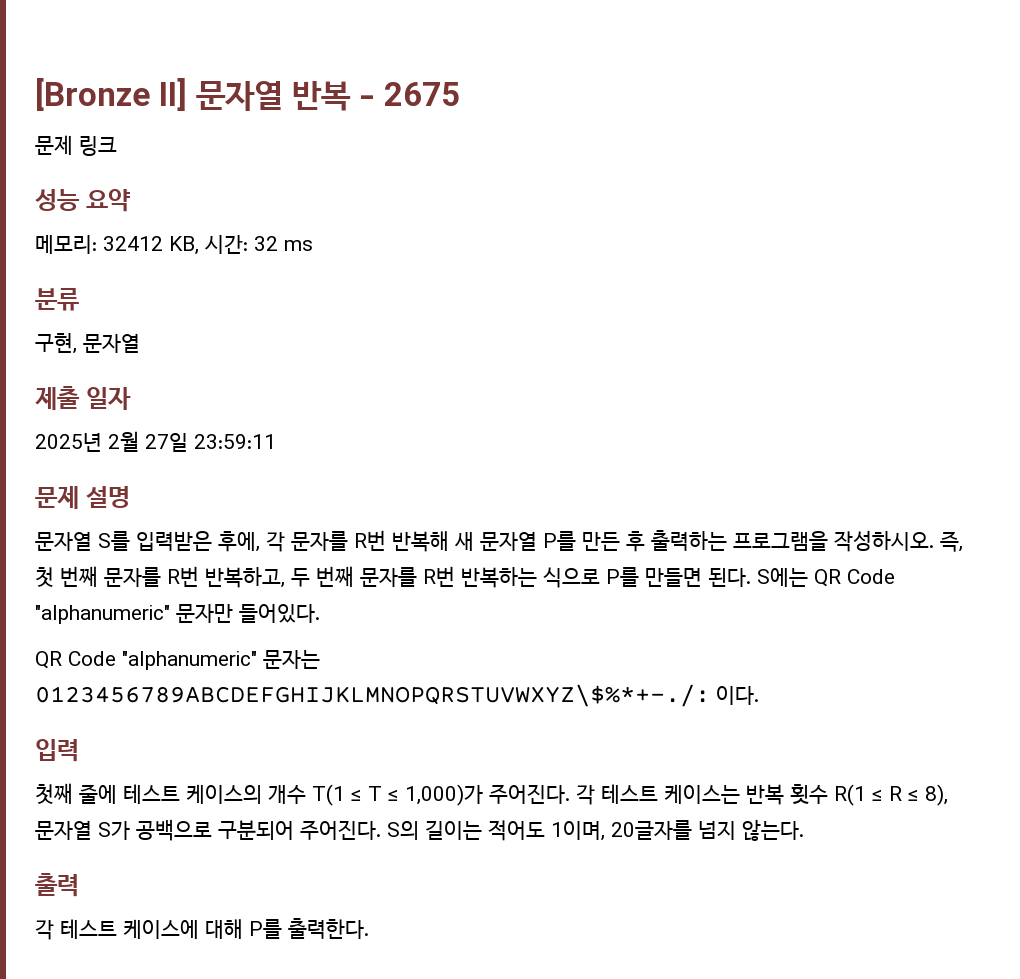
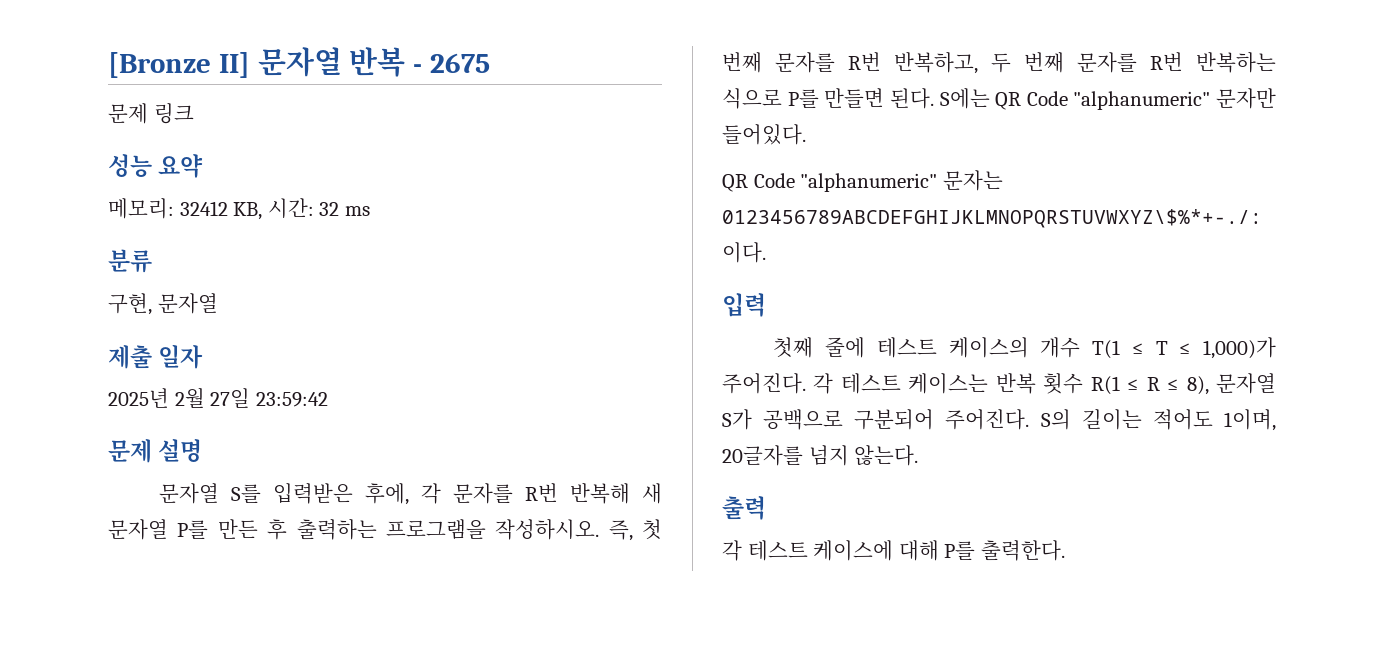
- 2025년 2월 27일 23:59:11
+ 2025년 2월 27일 23:59:42

